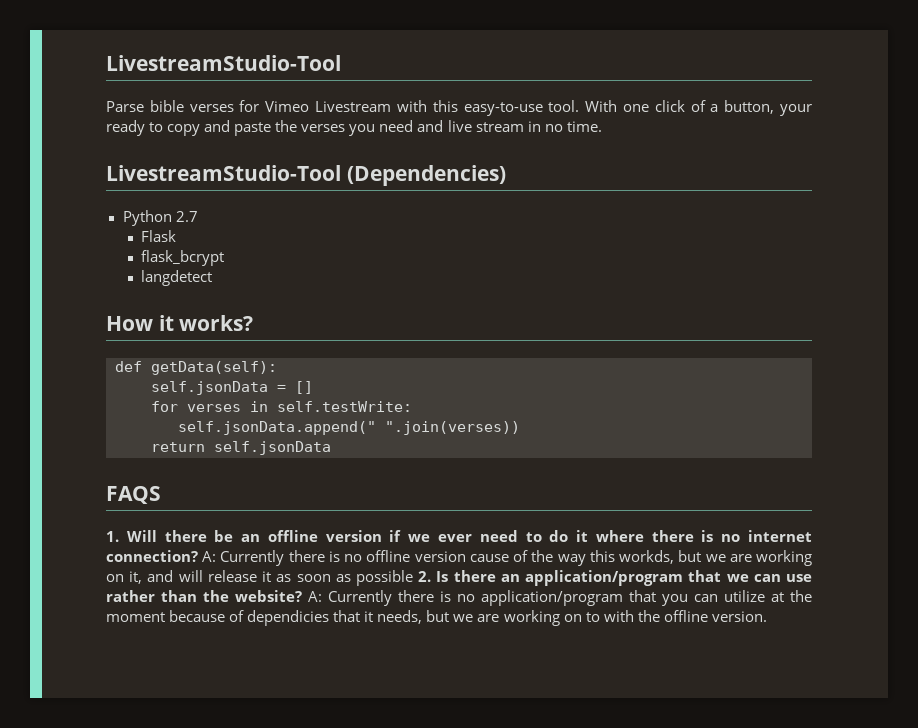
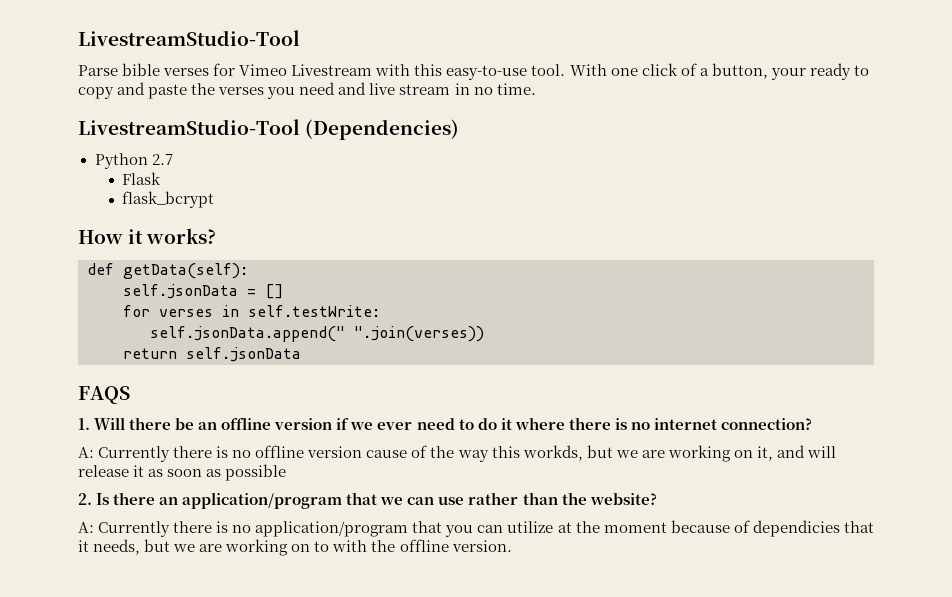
- langdetect
- 1. Will there be an offline version if we ever need to do it where there is no internet connection? A:
+ 1. Will there be an offline version if we ever need to do it where there is no internet connection?
+ A:
- Currently there is no offline version cause of the way this workds, but we are working on it, and will release it as soon as possible 2. Is there an application/program that we can use rather than the website? A:
+ Currently there is no offline version cause of the way this workds, but we are working on it, and will release it as soon as possible
+ 2. Is there an application/program that we can use rather than the website?
+ A:

